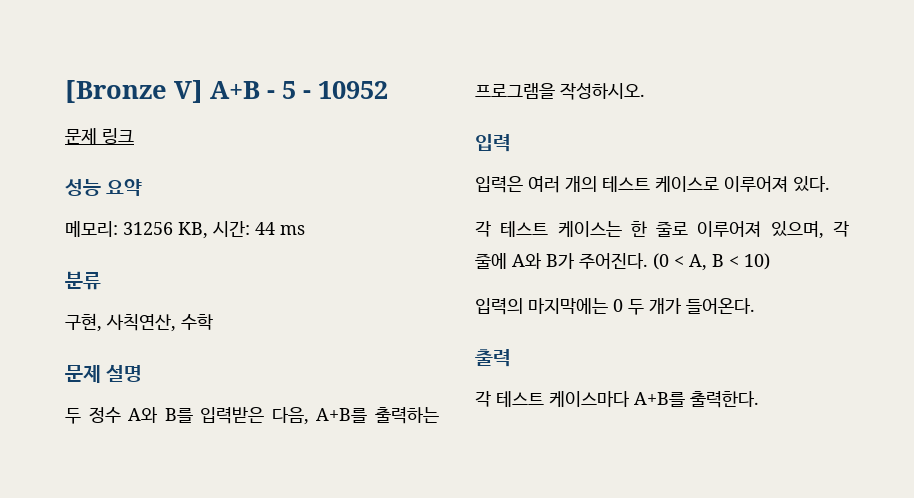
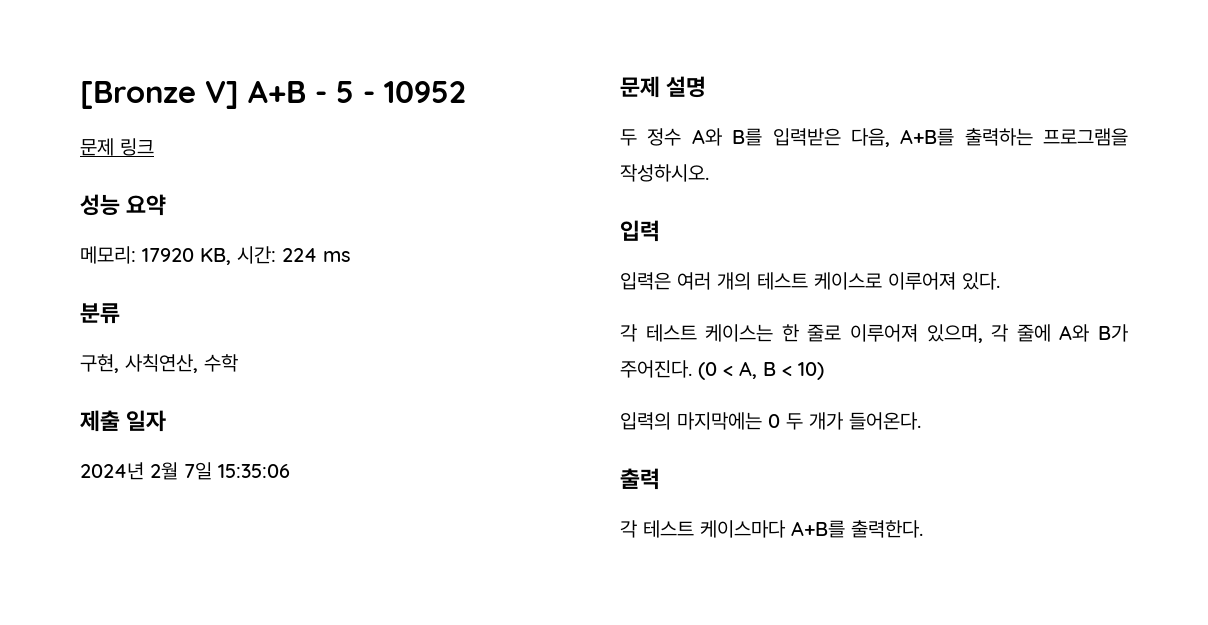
- 메모리: 31256 KB, 시간: 44 ms
+ 메모리: 17920 KB, 시간: 224 ms
+ 제출 일자
+ 2024년 2월 7일 15:35:06

